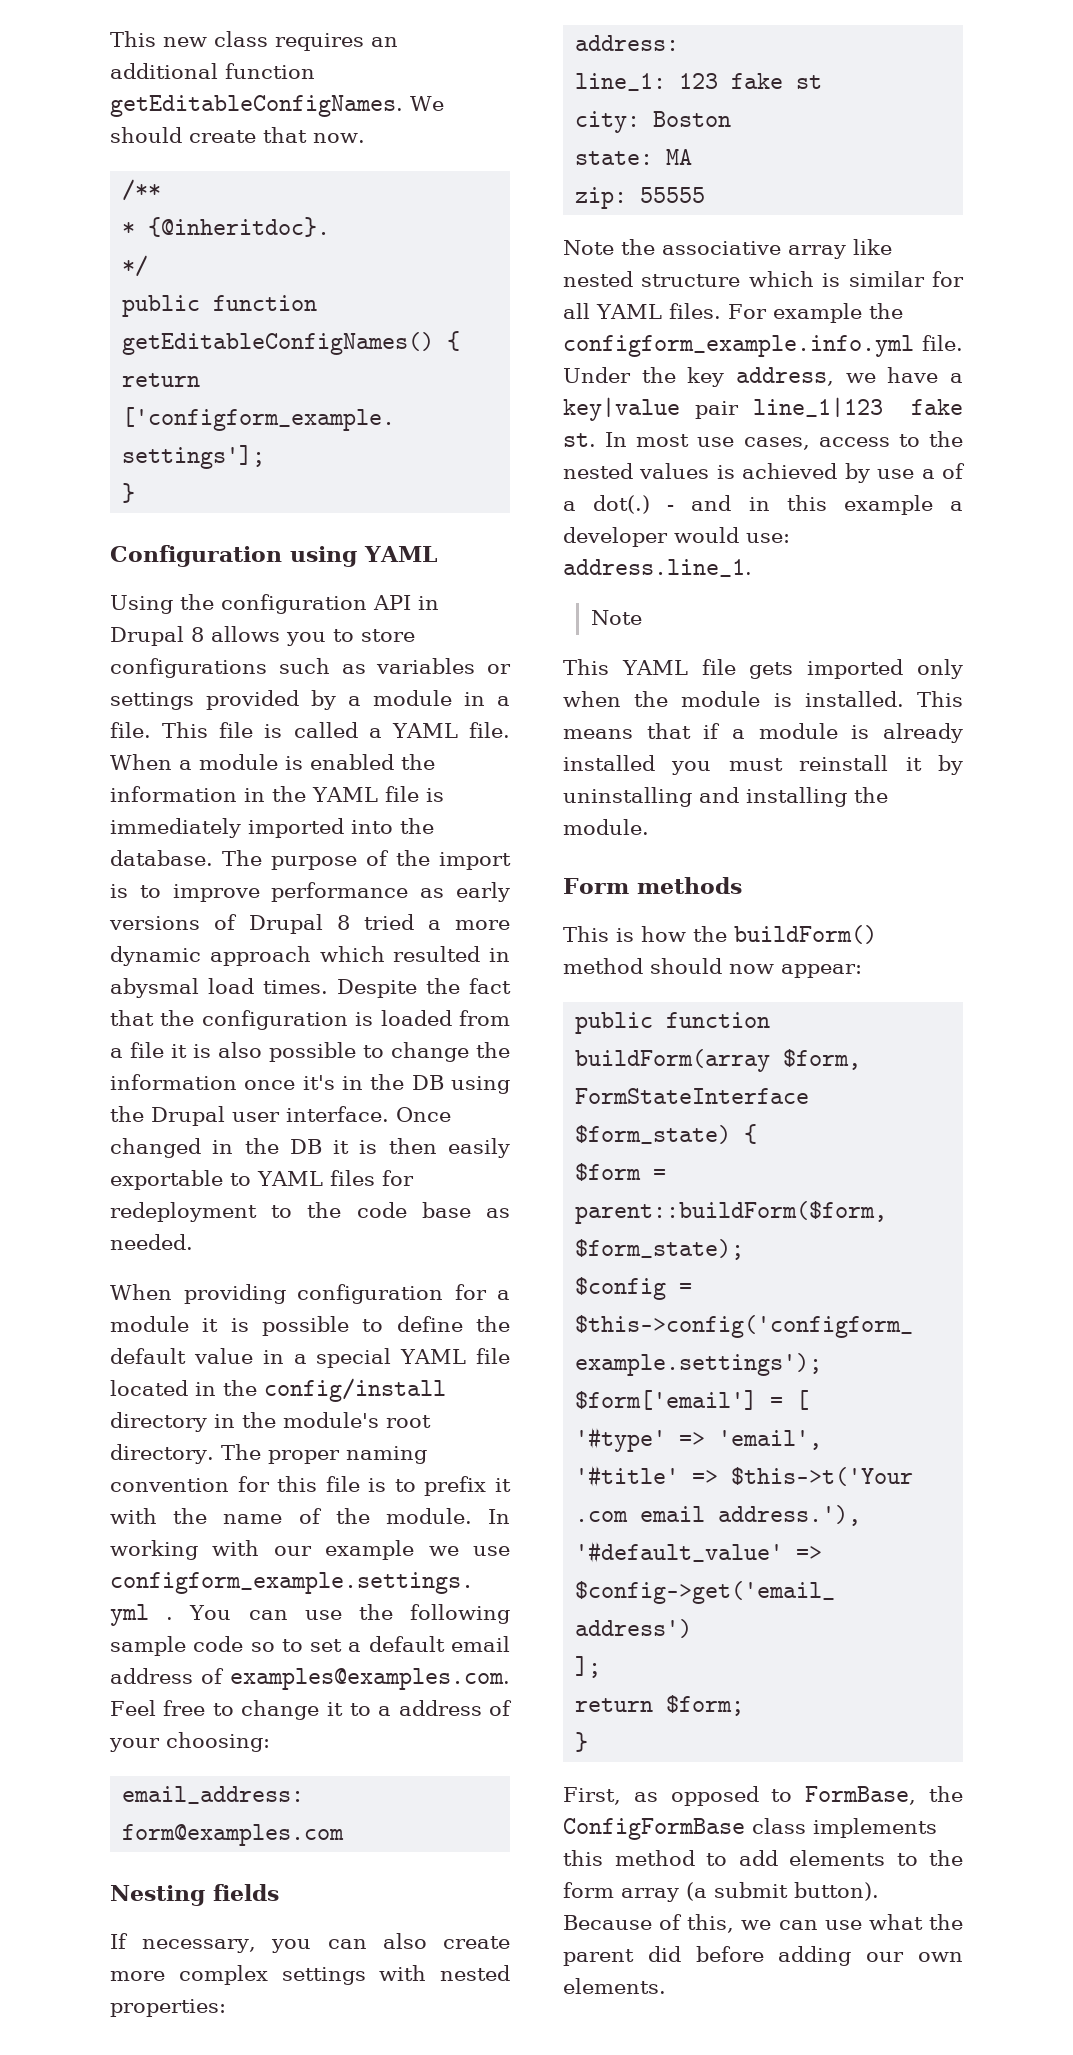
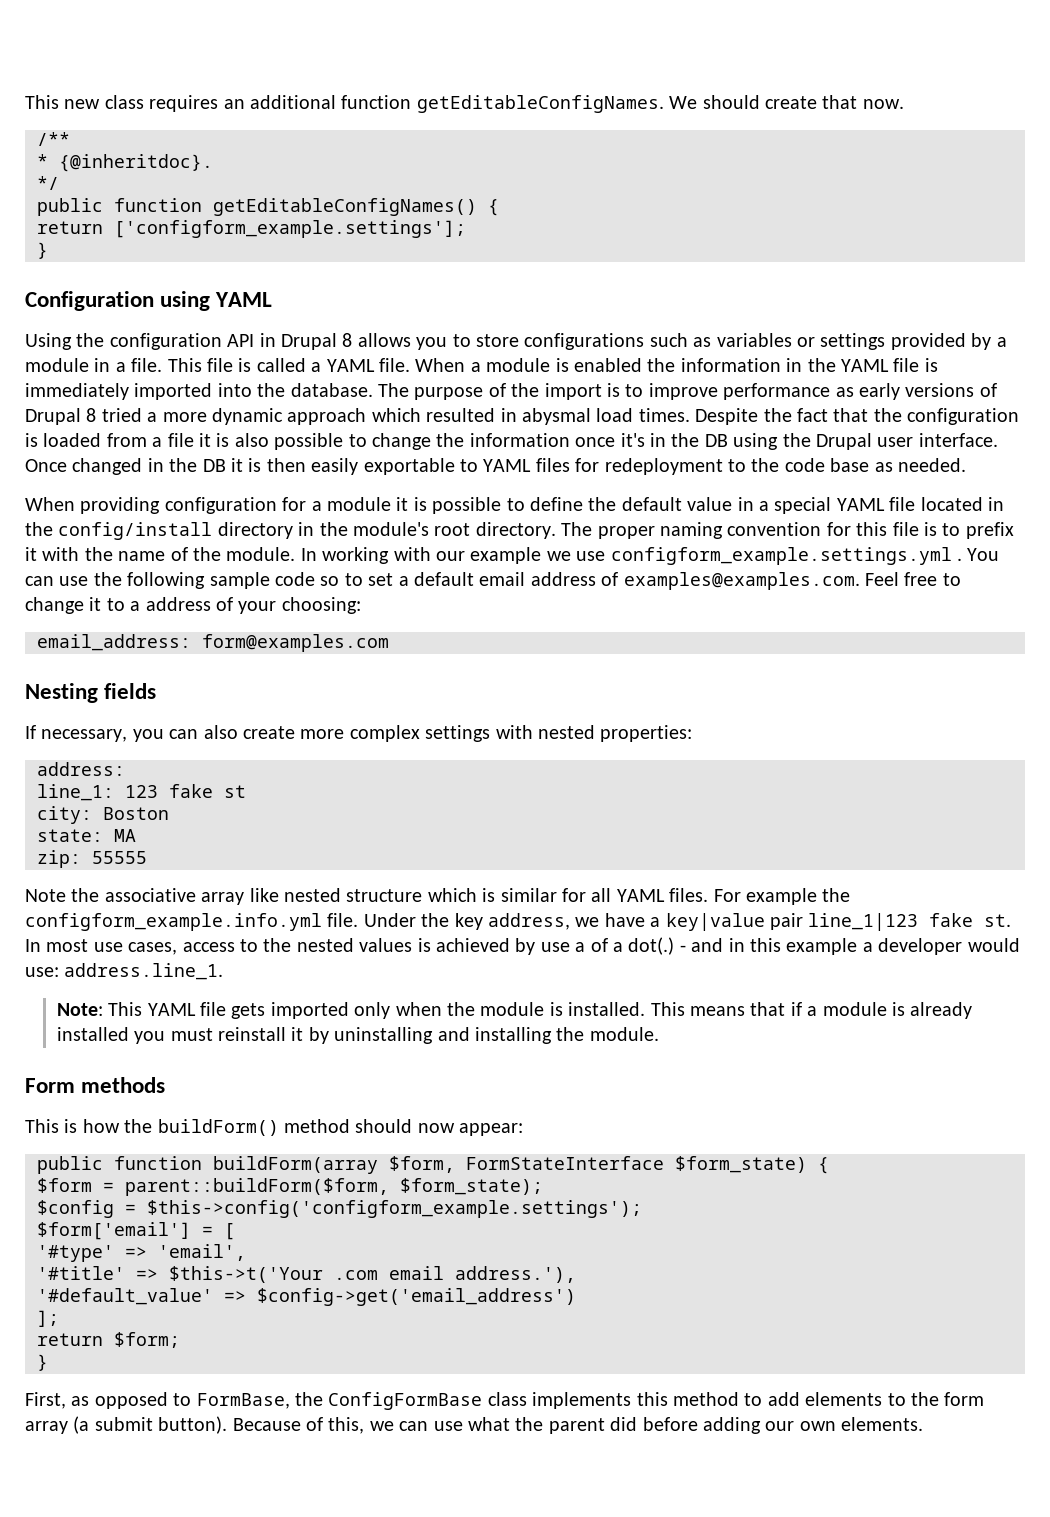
  - and in this example a developer would use: address.line_1.
- Note
- This YAML file gets imported only when the module is installed.
+ Note: This YAML file gets imported only when the module is installed.

